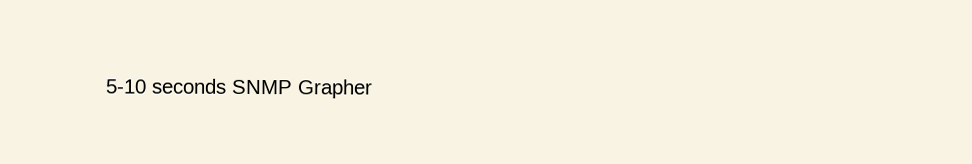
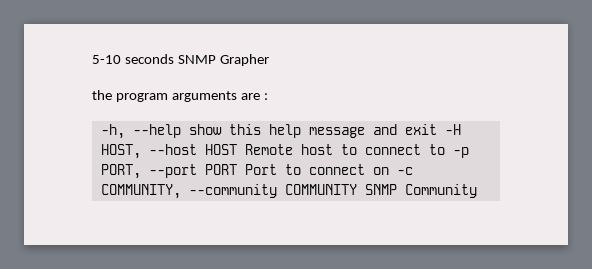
+ the program arguments are :
+ -h, --help show this help message and exit -H HOST, --host HOST Remote host to connect to -p PORT, --port PORT Port to connect on -c COMMUNITY, --community COMMUNITY SNMP Community

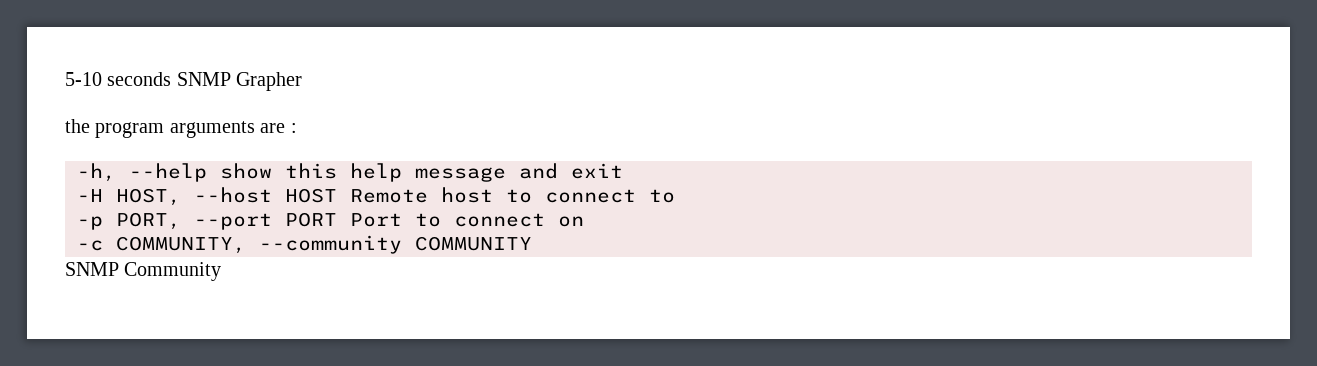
- -h, --help show this help message and exit -H HOST, --host HOST Remote host to connect to -p PORT, --port PORT Port to connect on -c COMMUNITY, --community COMMUNITY SNMP Community
+ -h, --help show this help message and exit
+ -H HOST, --host HOST Remote host to connect to
+ -p PORT, --port PORT Port to connect on
+ -c COMMUNITY, --community COMMUNITY
+ SNMP Community

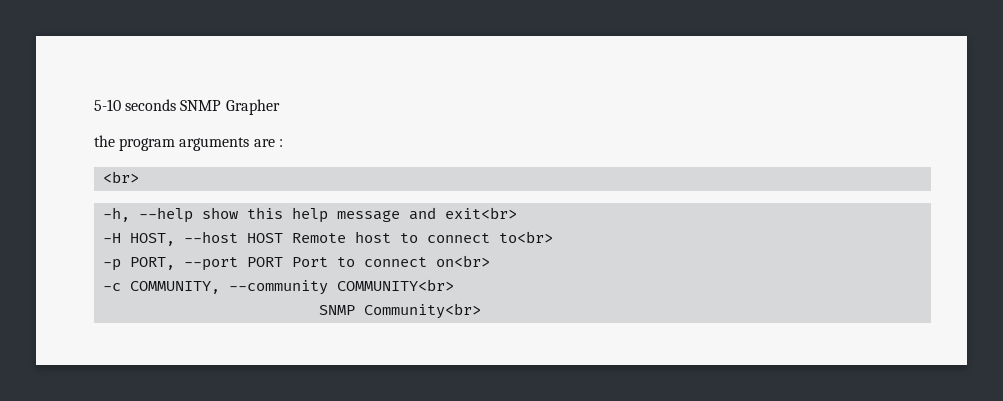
+ <br>
- -h, --help show this help message and exit
+ -h, --help show this help message and exit<br>
- -H HOST, --host HOST Remote host to connect to
+ -H HOST, --host HOST Remote host to connect to<br>
- -p PORT, --port PORT Port to connect on
+ -p PORT, --port PORT Port to connect on<br>
- -c COMMUNITY, --community COMMUNITY
- SNMP Community
+ -c COMMUNITY, --community COMMUNITY<br>
+ SNMP Community<br>

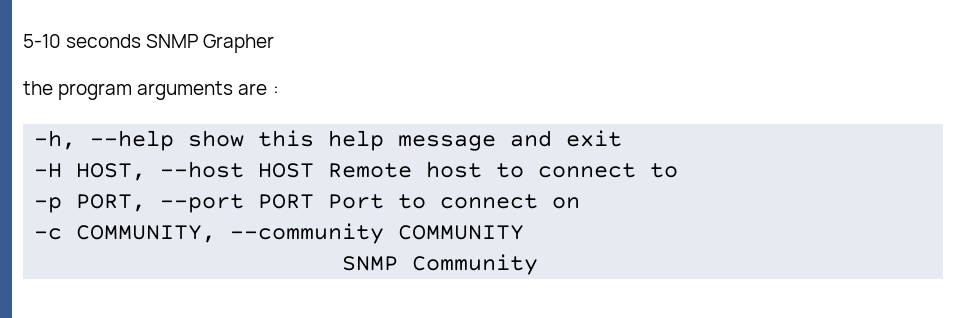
- <br>
- -h, --help show this help message and exit<br>
+ -h, --help show this help message and exit
- -H HOST, --host HOST Remote host to connect to<br>
+ -H HOST, --host HOST Remote host to connect to
- -p PORT, --port PORT Port to connect on<br>
+ -p PORT, --port PORT Port to connect on
- -c COMMUNITY, --community COMMUNITY<br>
- SNMP Community<br>
+ -c COMMUNITY, --community COMMUNITY
+ SNMP Community

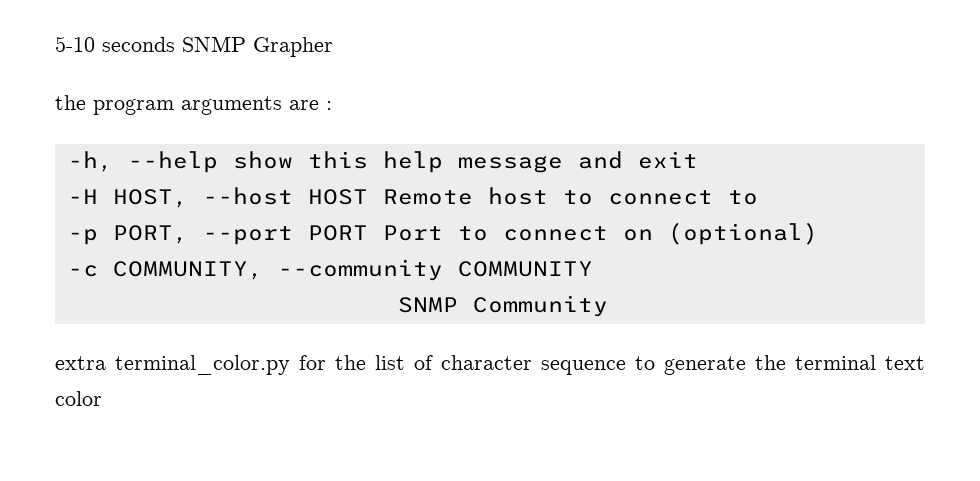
- -p PORT, --port PORT Port to connect on
+ -p PORT, --port PORT Port to connect on (optional)
+ extra terminal_color.py for the list of character sequence to generate the terminal text color

